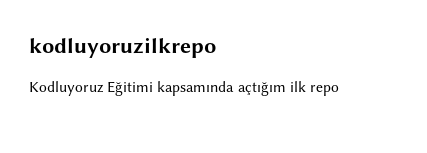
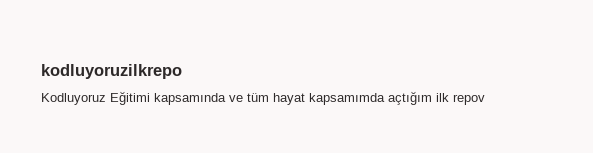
- Kodluyoruz Eğitimi kapsamında açtığım ilk repo
+ Kodluyoruz Eğitimi kapsamında ve tüm hayat kapsamımda açtığım ilk repov

